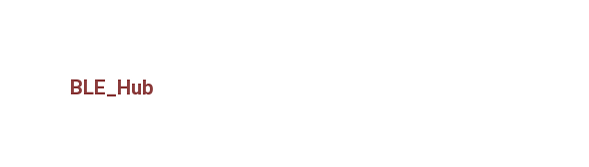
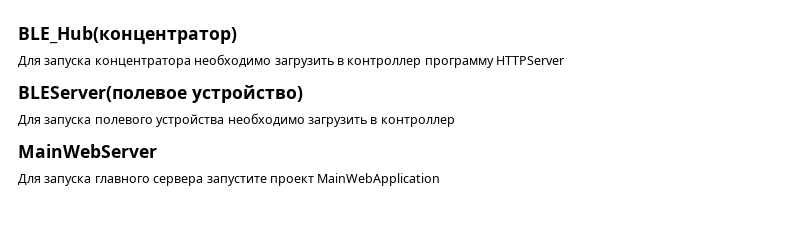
- BLE_Hub
+ BLE_Hub(концентратор)
+ Для запуска концентратора необходимо загрузить в контроллер программу HTTPServer
+ BLEServer(полевое устройство)
+ Для запуска полевого устройства необходимо загрузить в контроллер
+ MainWebServer
+ Для запуска главного сервера запустите проект MainWebApplication

